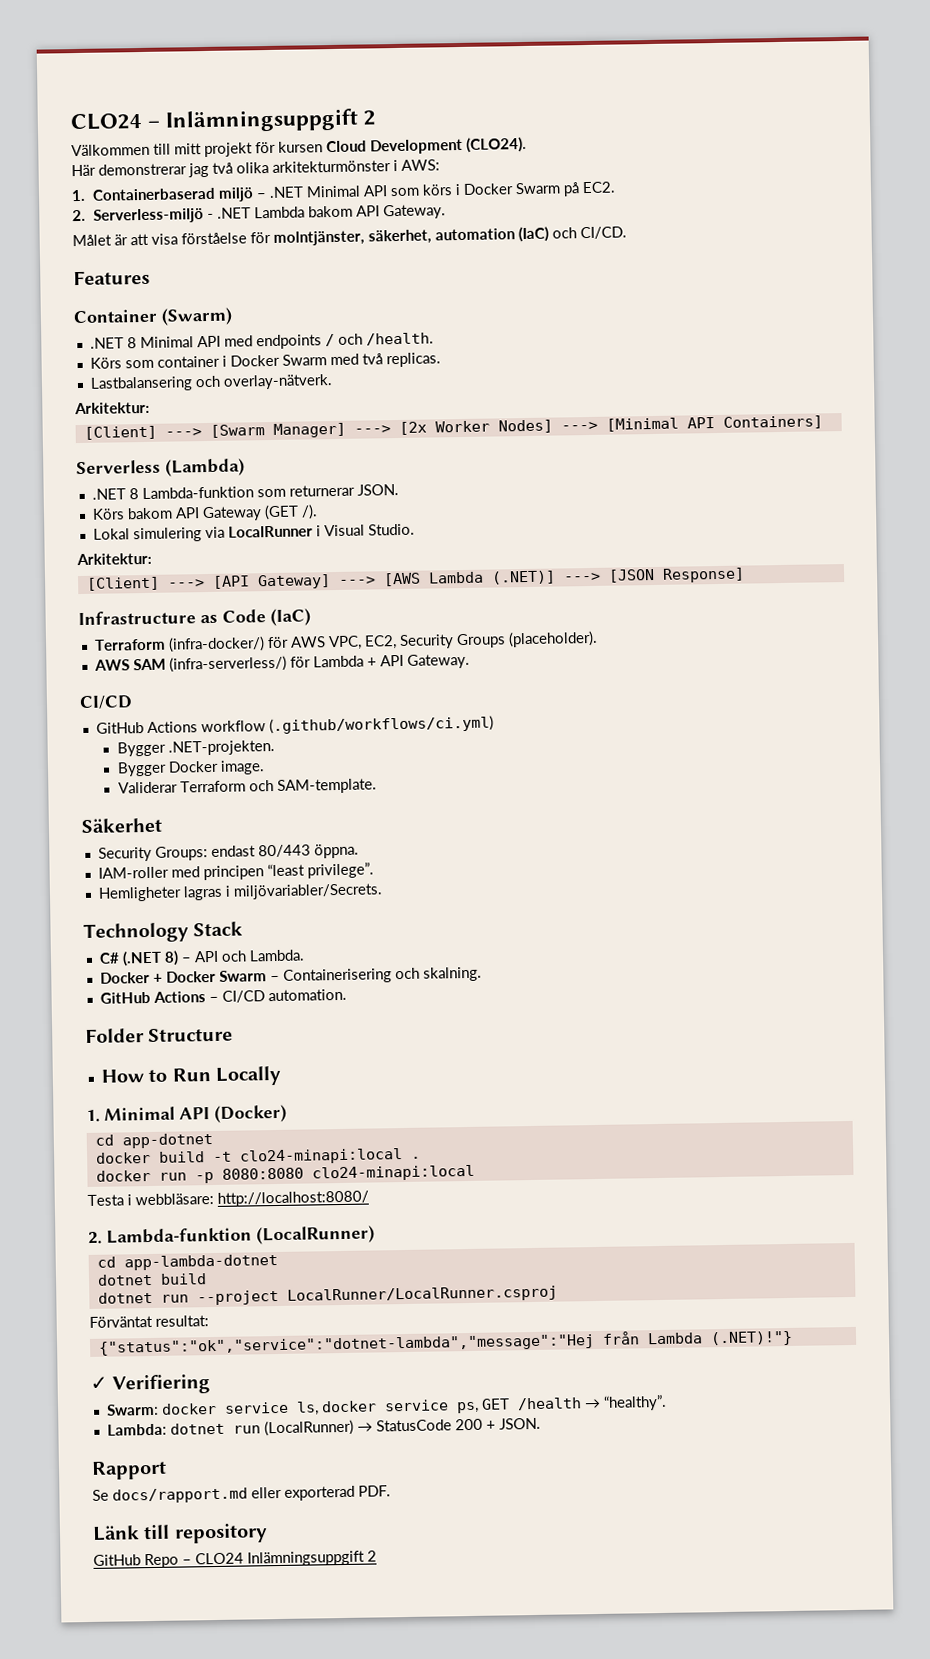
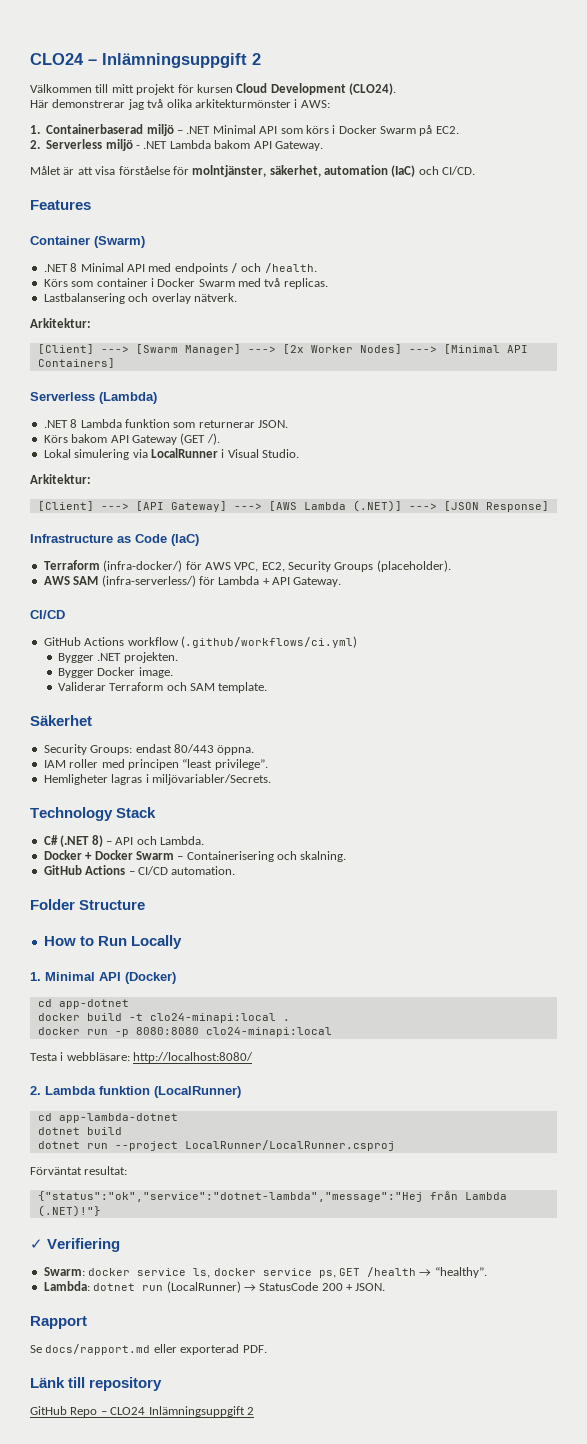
- 2. Serverless-miljö - .NET Lambda bakom API Gateway.
+ 2. Serverless miljö - .NET Lambda bakom API Gateway.
- Lastbalansering och overlay-nätverk.
+ Lastbalansering och overlay nätverk.
- .NET 8 Lambda-funktion som returnerar JSON.
+ .NET 8 Lambda funktion som returnerar JSON.
- Bygger .NET-projekten.
+ Bygger .NET projekten.
- Validerar Terraform och SAM-template.
+ Validerar Terraform och SAM template.
- IAM-roller med principen “least privilege”.
+ IAM roller med principen “least privilege”.
- 2. Lambda-funktion (LocalRunner)
+ 2. Lambda funktion (LocalRunner)

